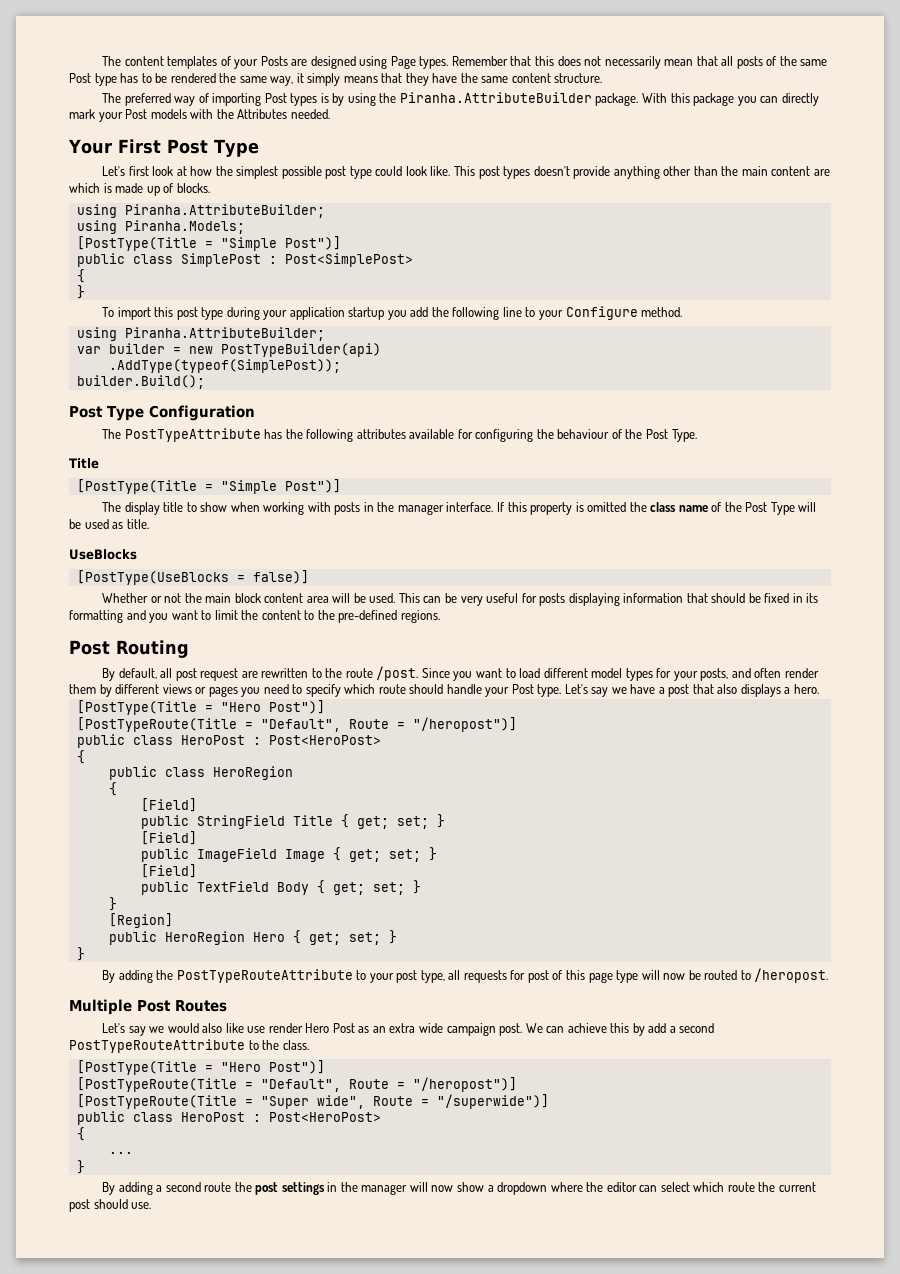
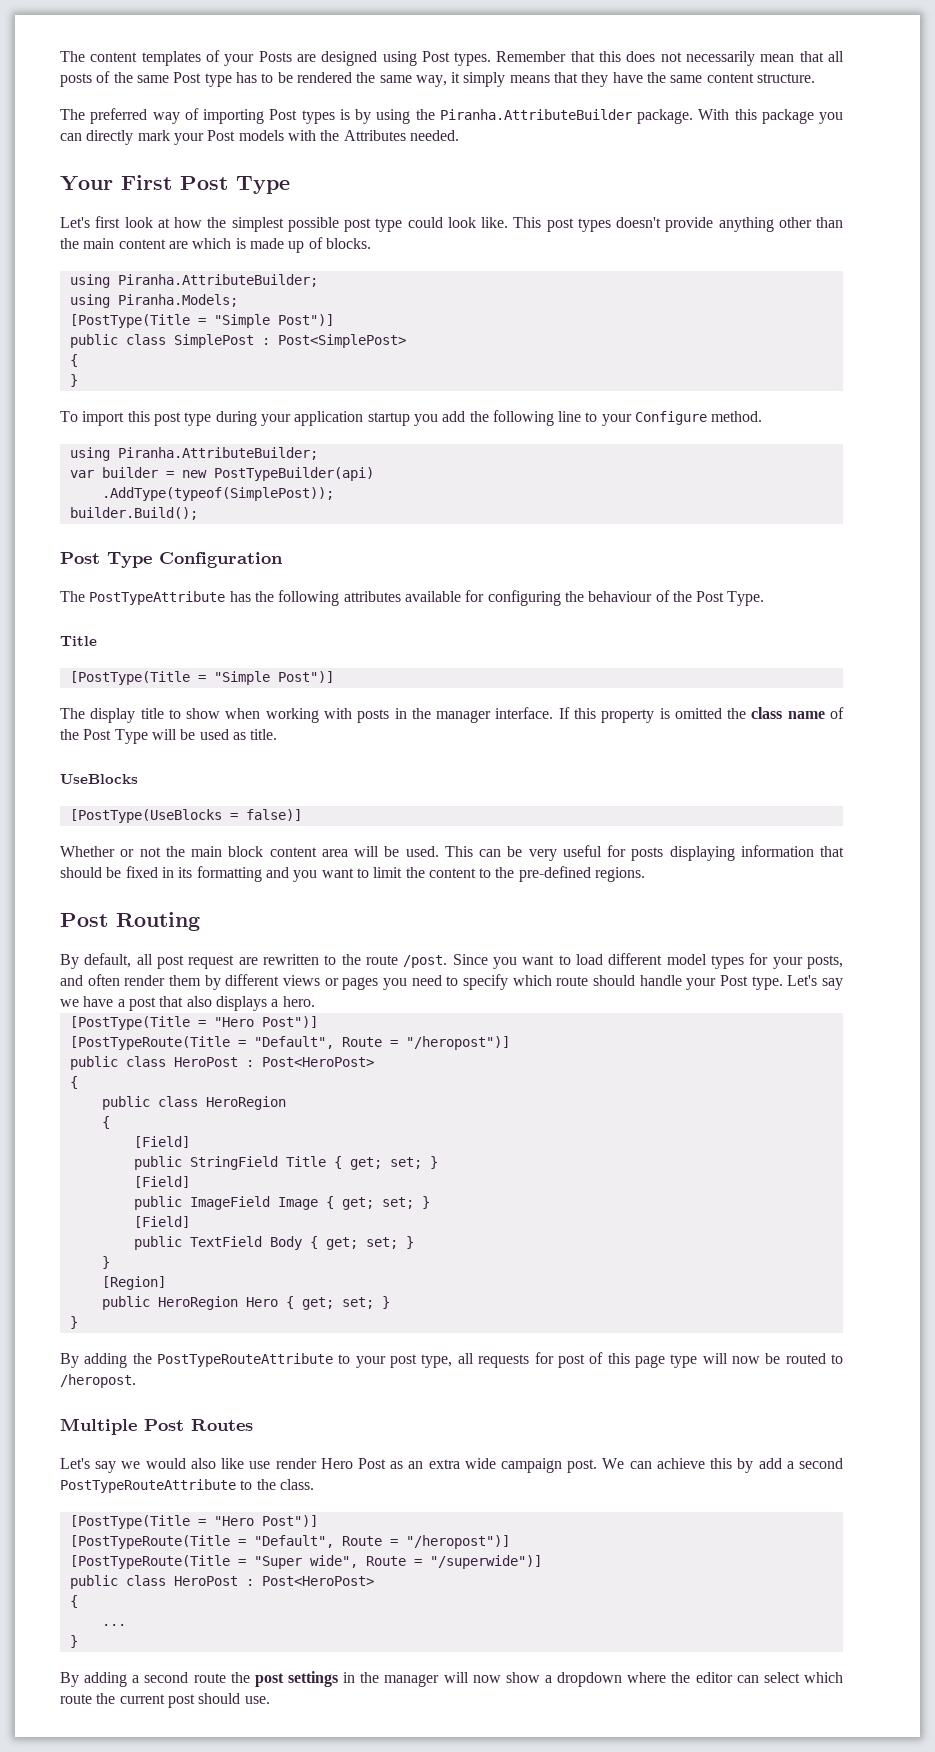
- The content templates of your Posts are designed using Page types.
+ The content templates of your Posts are designed using Post types.

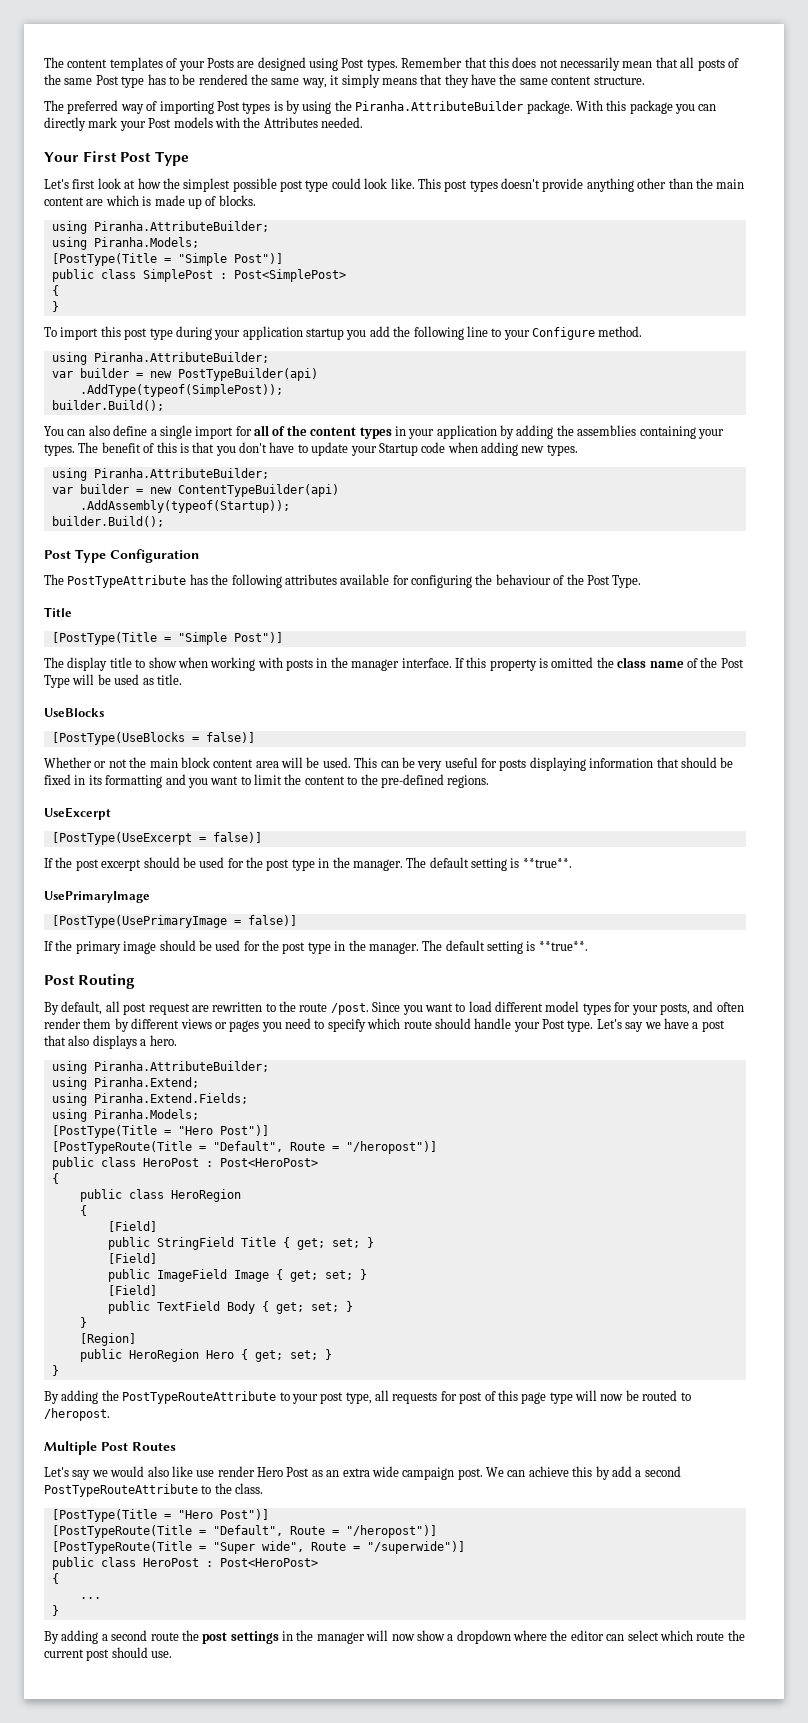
+ You can also define a single import for all of the content types in your application by adding the assemblies containing your types. The benefit of this is that you don't have to update your Startup code when adding new types.
+ using Piranha.AttributeBuilder;
+ var builder = new ContentTypeBuilder(api)
+ .AddAssembly(typeof(Startup));
+ builder.Build();
+ UseExcerpt
+ [PostType(UseExcerpt = false)]
+ If the post excerpt should be used for the post type in the manager. The default setting is **true**.
+ UsePrimaryImage
+ [PostType(UsePrimaryImage = false)]
+ If the primary image should be used for the post type in the manager. The default setting is **true**.
  Let's say we have a post that also displays a hero.
+ using Piranha.AttributeBuilder;
+ using Piranha.Extend;
+ using Piranha.Extend.Fields;
+ using Piranha.Models;

